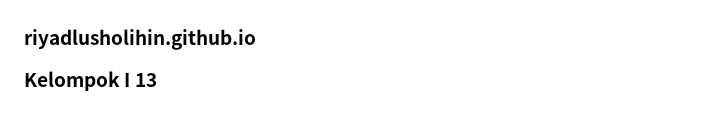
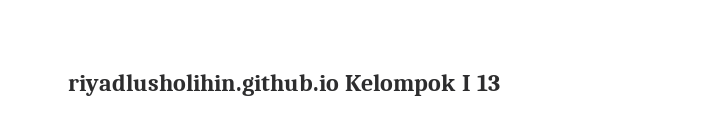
- riyadlusholihin.github.io
- Kelompok I 13
+ riyadlusholihin.github.io Kelompok I 13

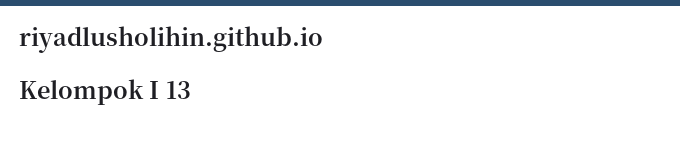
- riyadlusholihin.github.io Kelompok I 13
+ riyadlusholihin.github.io
+ Kelompok I 13

